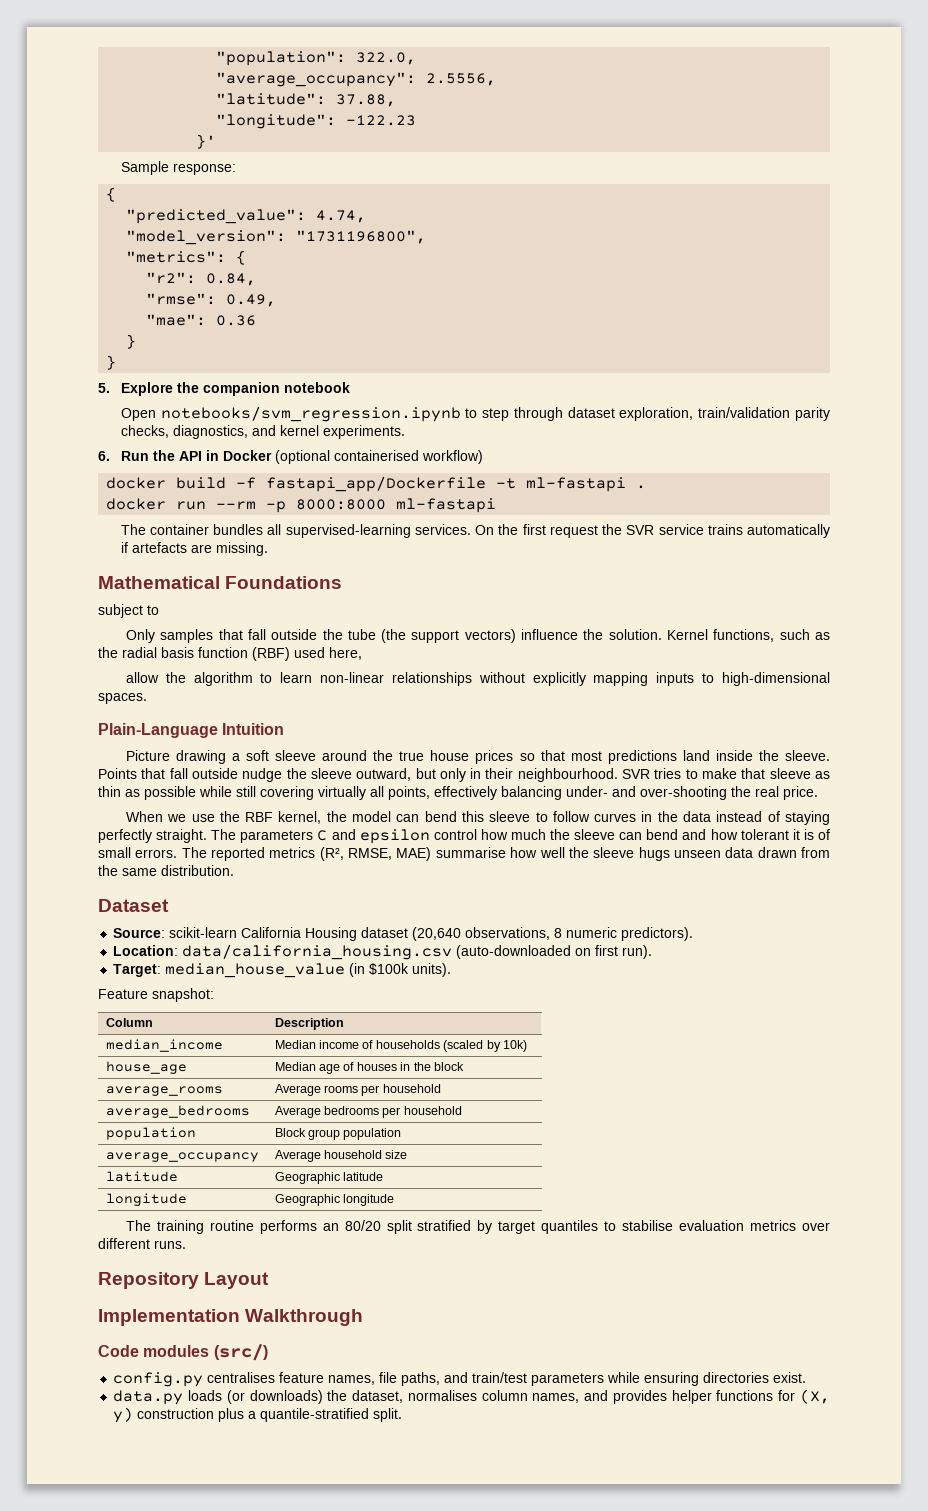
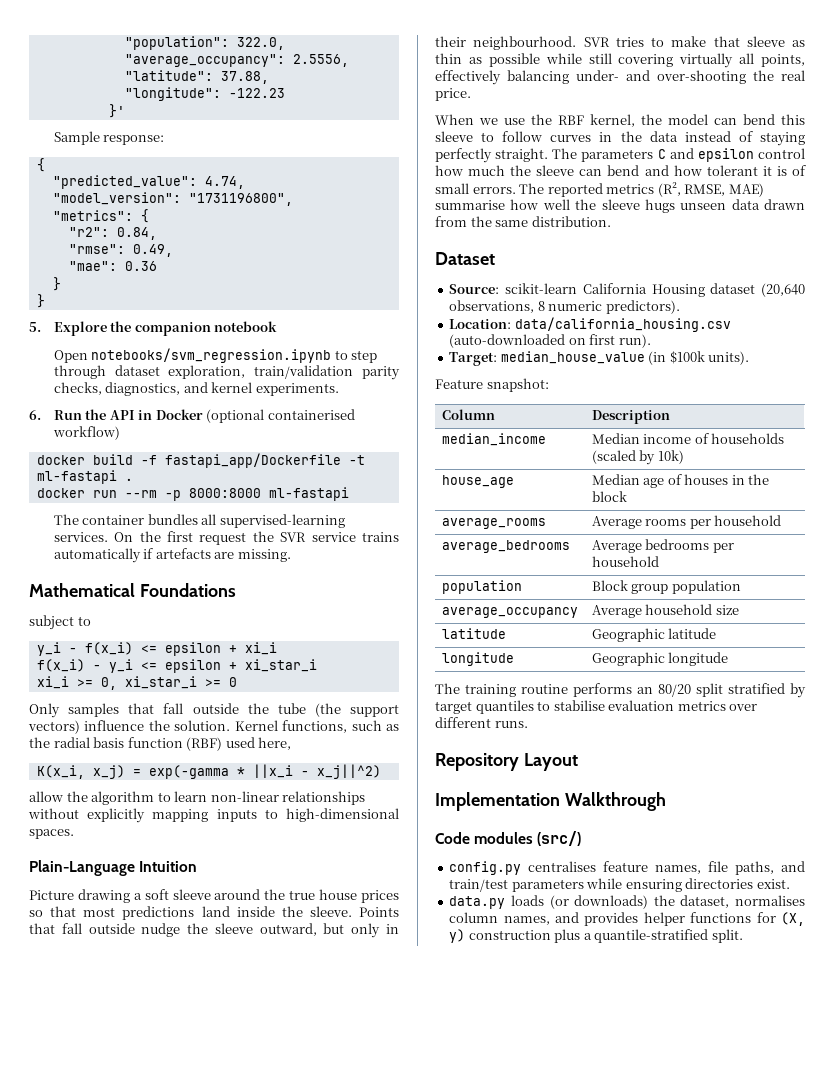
+ y_i - f(x_i) <= epsilon + xi_i
+ f(x_i) - y_i <= epsilon + xi_star_i
+ xi_i >= 0, xi_star_i >= 0
+ K(x_i, x_j) = exp(-gamma * ||x_i - x_j||^2)

